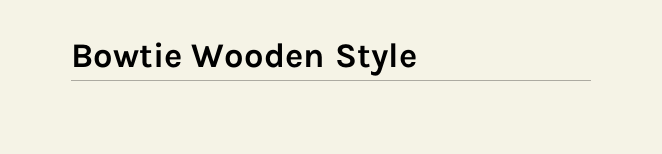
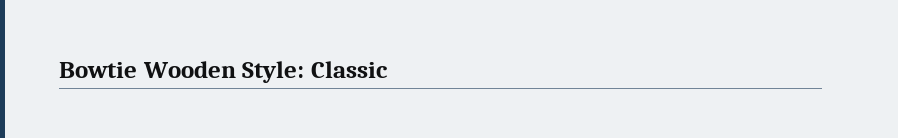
- Bowtie Wooden Style
+ Bowtie Wooden Style: Classic

